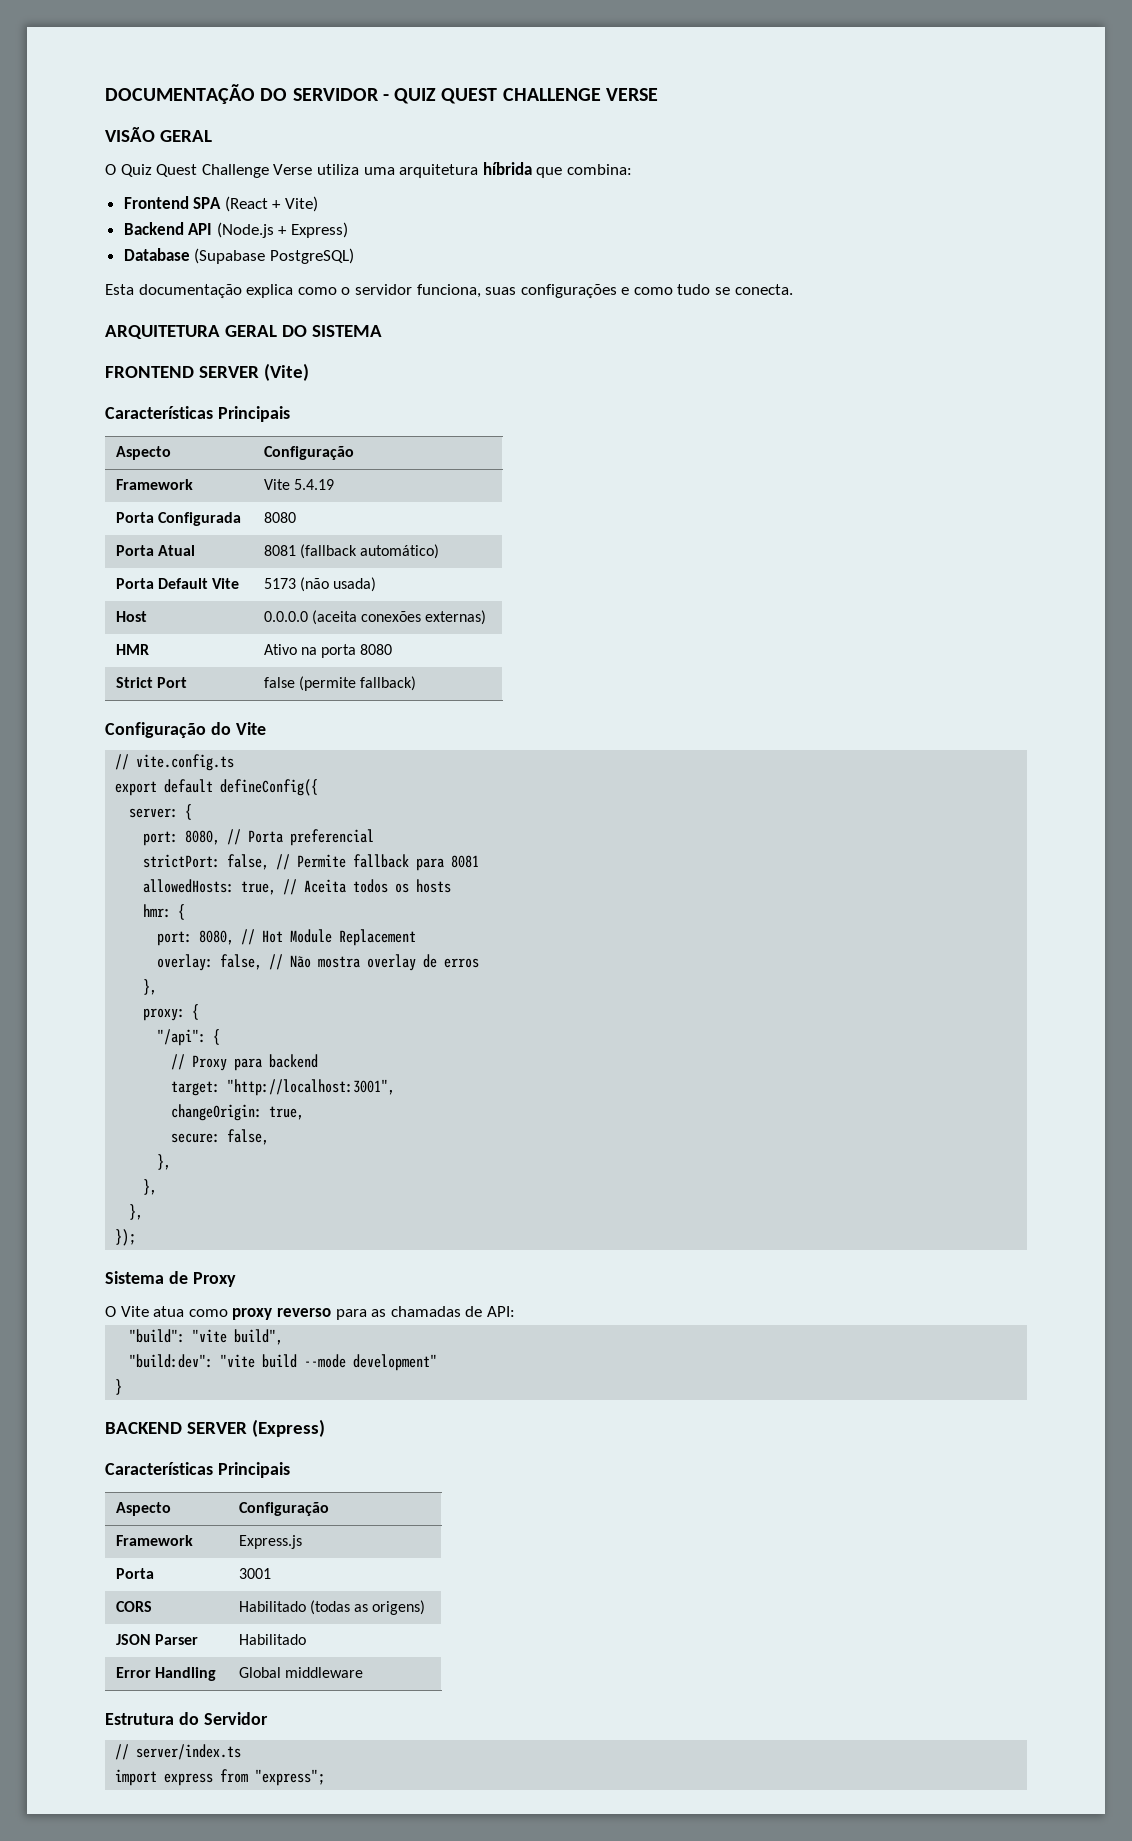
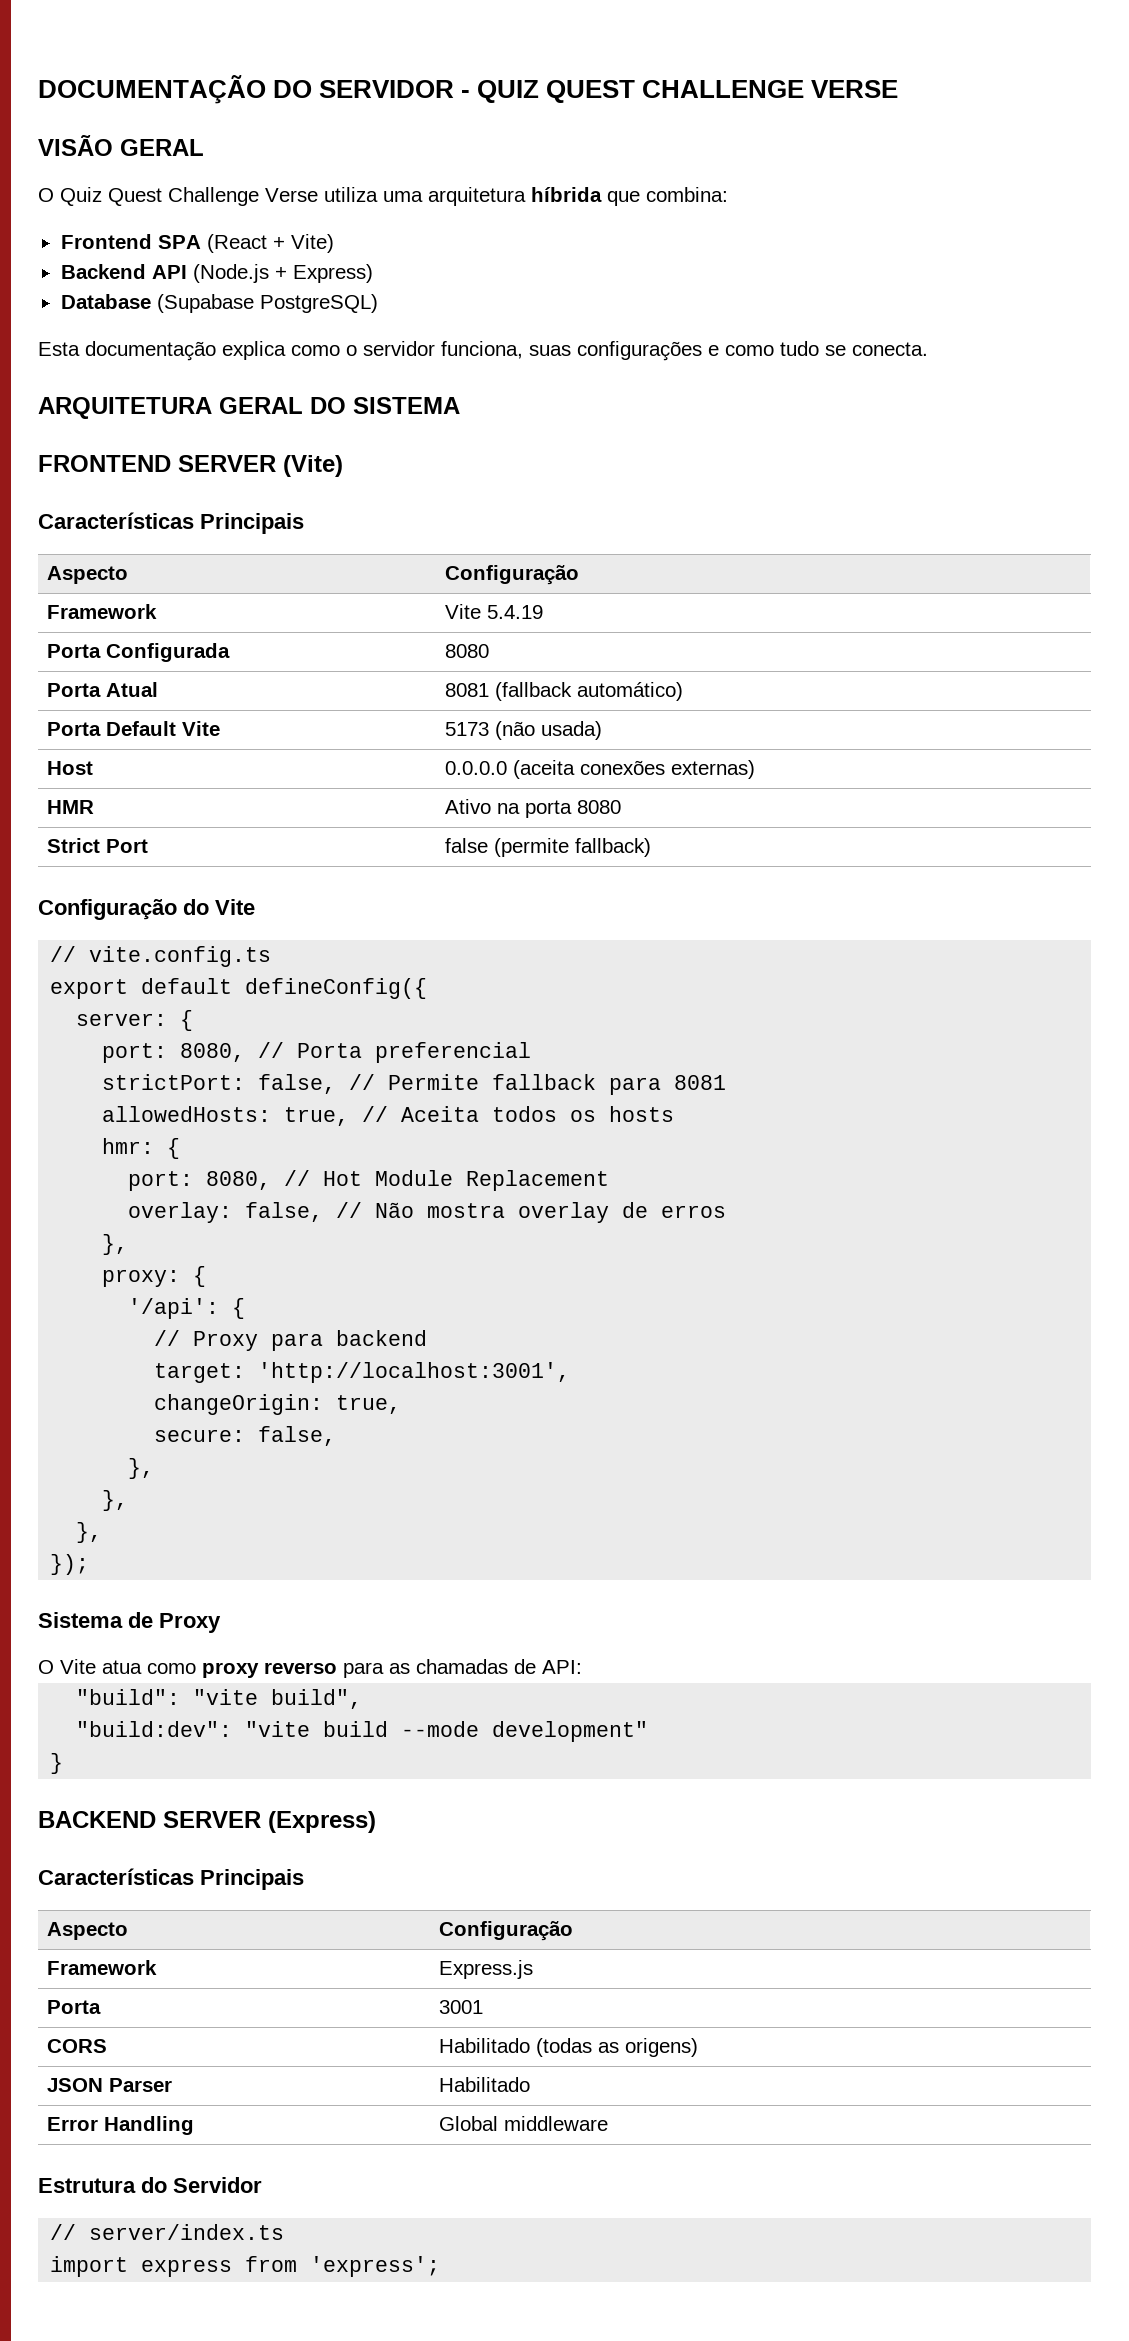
- "/api": {
+ '/api': {
- target: "http://localhost:3001",
+ target: 'http://localhost:3001',
- import express from "express";
+ import express from 'express';

